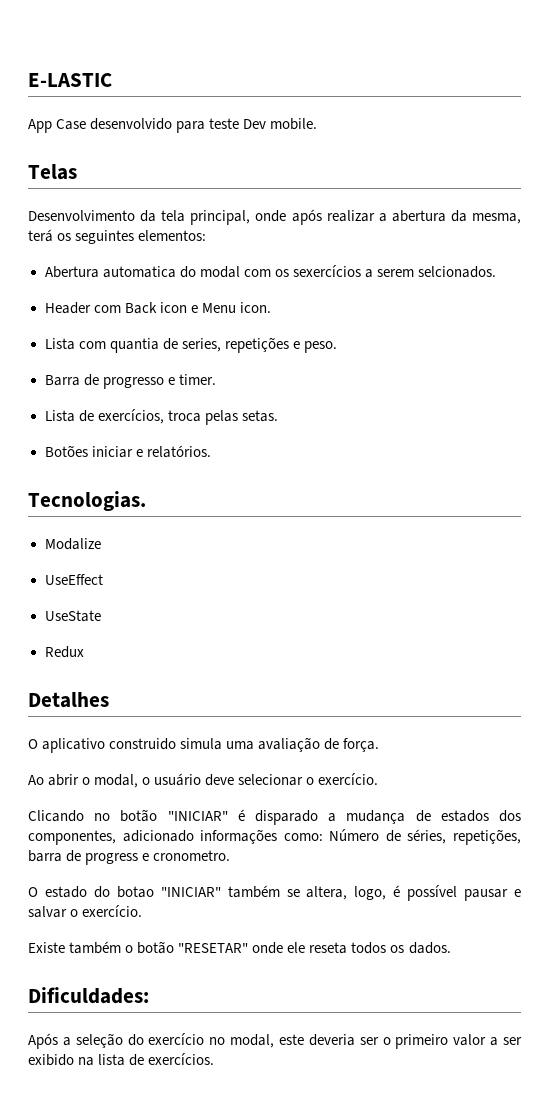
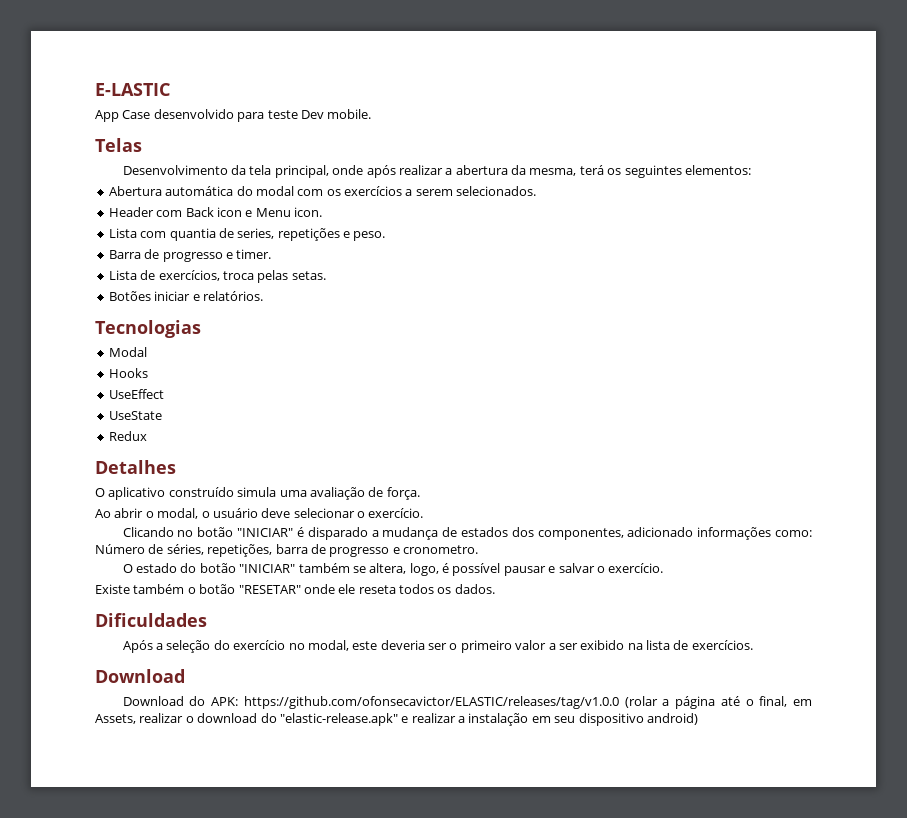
- Abertura automatica do modal com os sexercícios a serem selcionados.
+ Abertura automática do modal com os exercícios a serem selecionados.
- Tecnologias.
- Modalize
+ Tecnologias
+ Modal
+ Hooks
- O aplicativo construido simula uma avaliação de força.
+ O aplicativo construído simula uma avaliação de força.
- Clicando no botão "INICIAR" é disparado a mudança de estados dos componentes, adicionado informações como: Número de séries, repetições, barra de progress e cronometro.
+ Clicando no botão "INICIAR" é disparado a mudança de estados dos componentes, adicionado informações como: Número de séries, repetições, barra de progresso e cronometro.
- O estado do botao "INICIAR" também se altera, logo, é possível pausar e salvar o exercício.
+ O estado do botão "INICIAR" também se altera, logo, é possível pausar e salvar o exercício.
- Dificuldades:
+ Dificuldades
  Após a seleção do exercício no modal, este deveria ser o primeiro valor a ser exibido na lista de exercícios.
+ Download
+ Download do APK: https://github.com/ofonsecavictor/ELASTIC/releases/tag/v1.0.0 (rolar a página até o final, em Assets, realizar o download do "elastic-release.apk" e realizar a instalação em seu dispositivo android)

